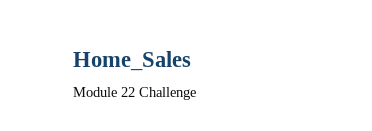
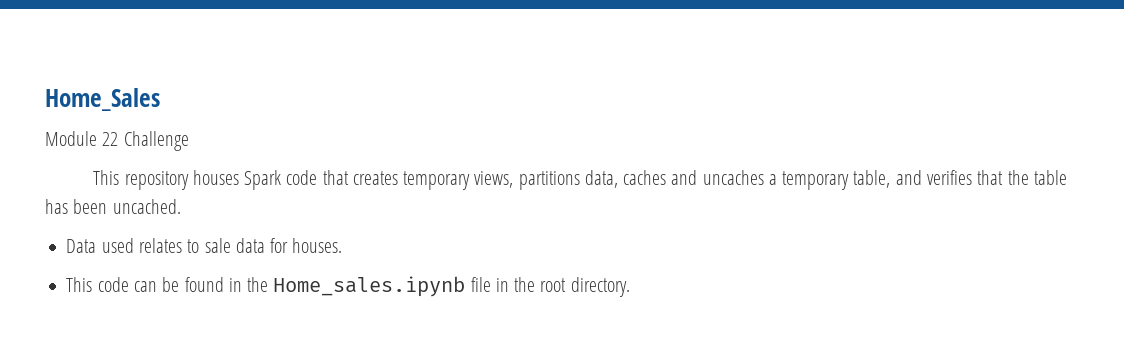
+ This repository houses Spark code that creates temporary views, partitions data, caches and uncaches a temporary table, and verifies that the table has been uncached.
+ Data used relates to sale data for houses.
+ This code can be found in the Home_sales.ipynb file in the root directory.

